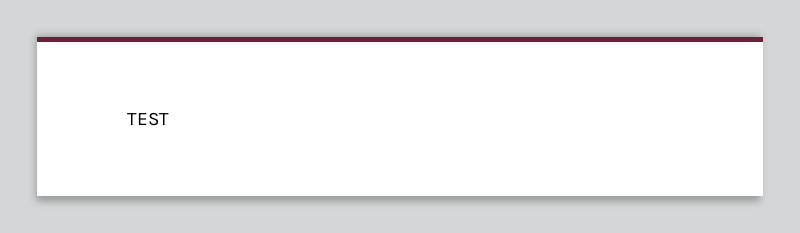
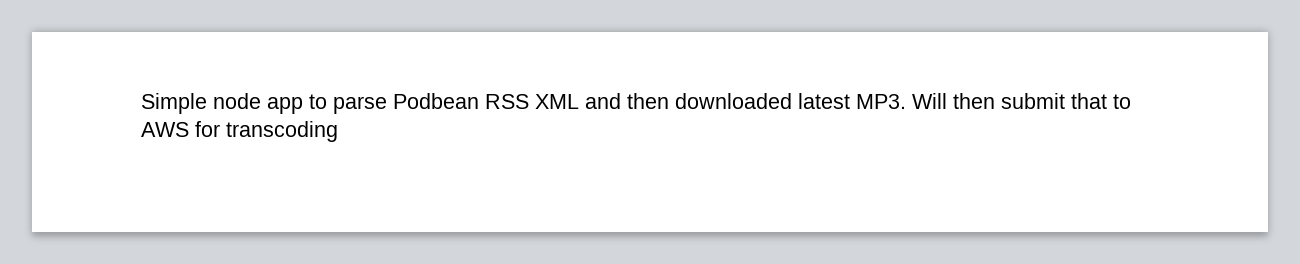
- TEST
+ Simple node app to parse Podbean RSS XML and then downloaded latest MP3. Will then submit that to AWS for transcoding

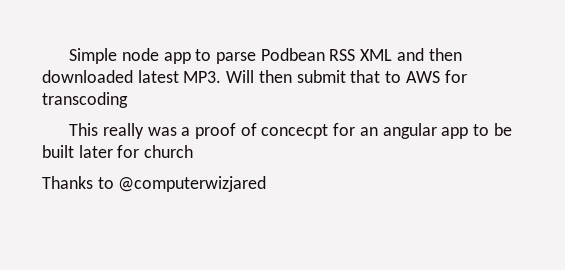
+ This really was a proof of concecpt for an angular app to be built later for church
+ Thanks to @computerwizjared

